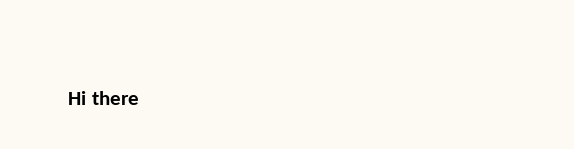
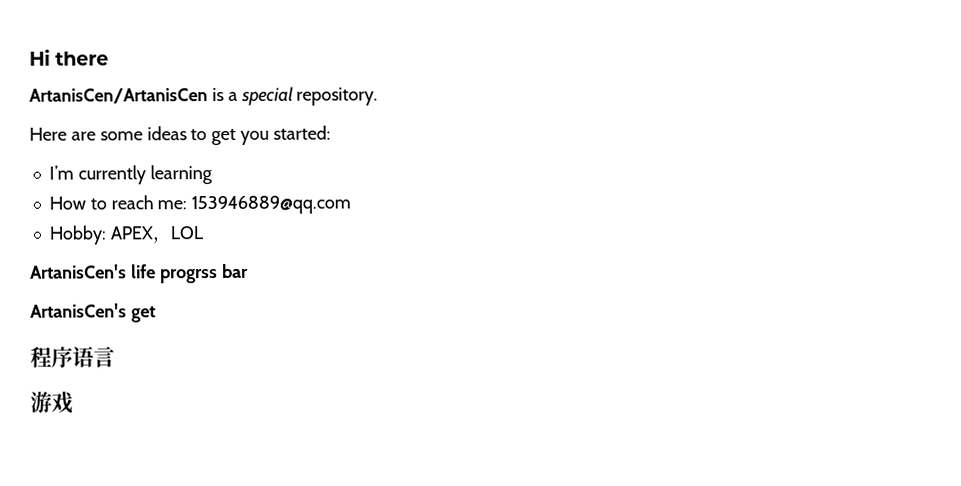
+ ArtanisCen/ArtanisCen is a special repository.
+ Here are some ideas to get you started:
+ I’m currently learning
+ How to reach me: 153946889@qq.com
+ Hobby: APEX，LOL
+ ArtanisCen's life progrss bar
+ ArtanisCen's get
+ 程序语言
+ 游戏

